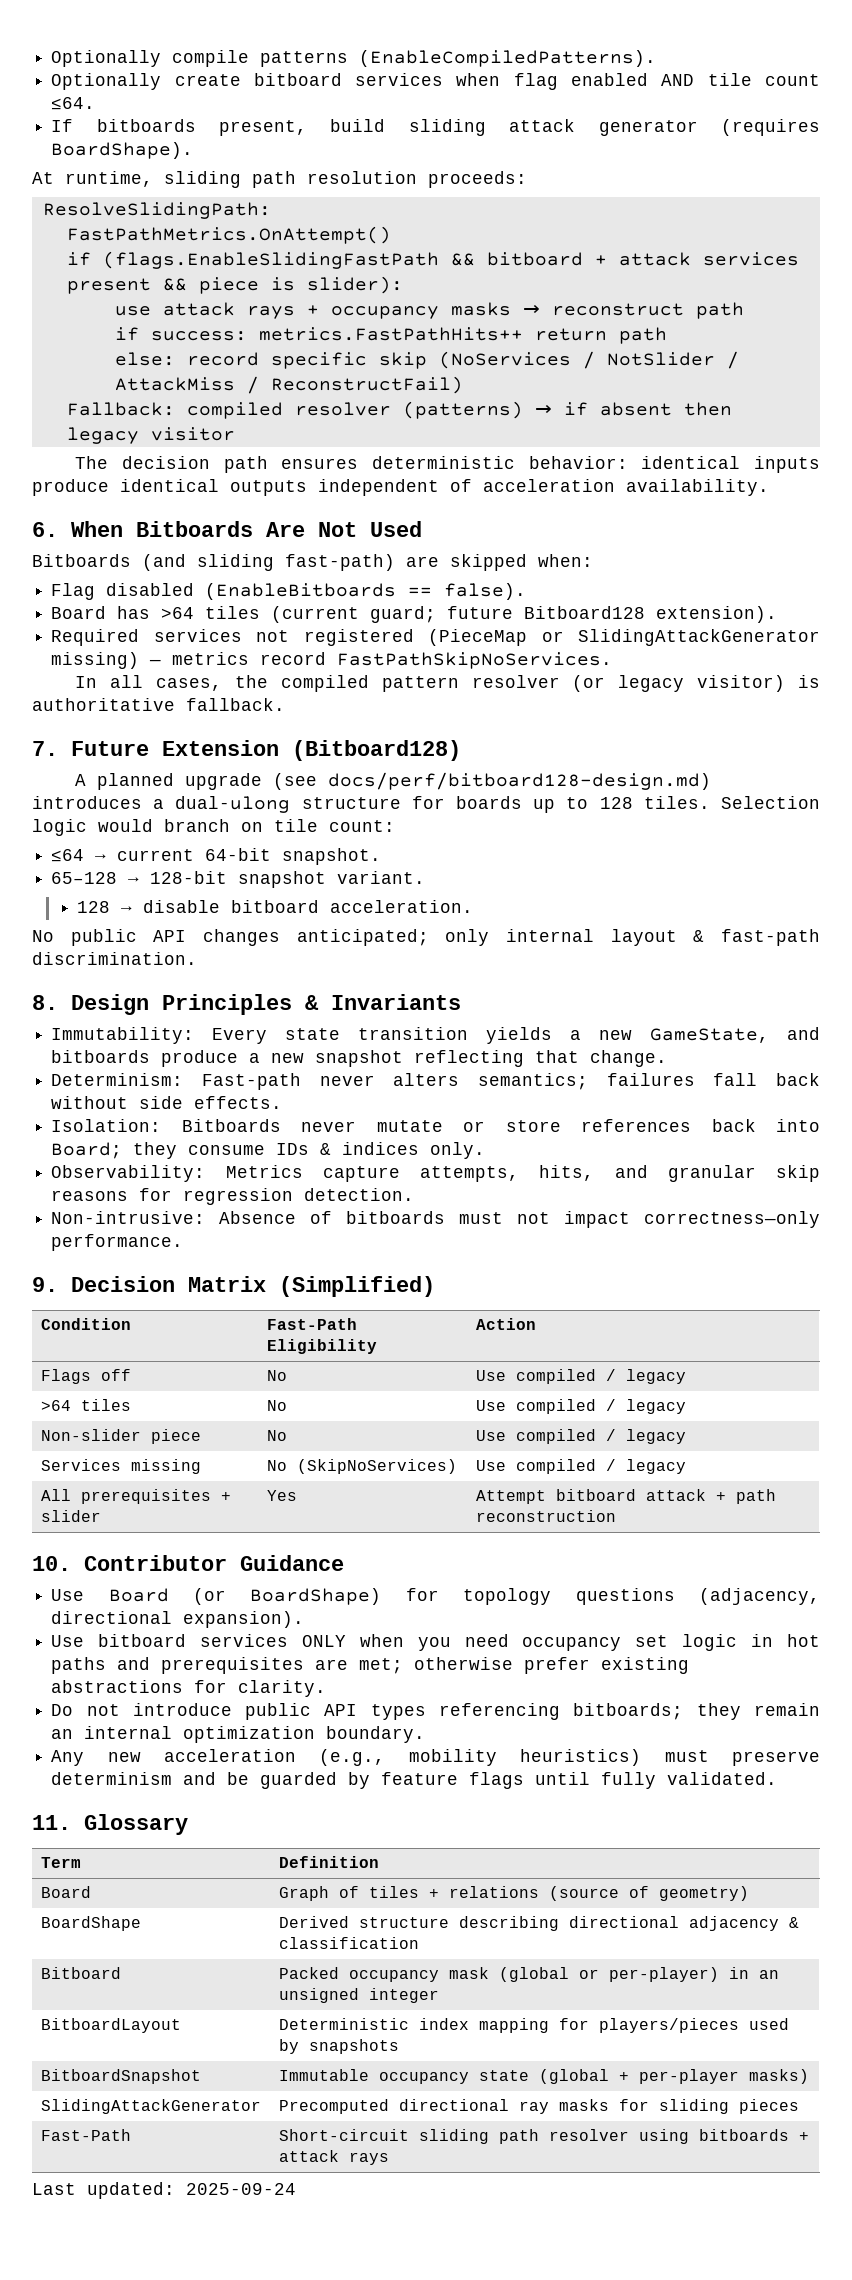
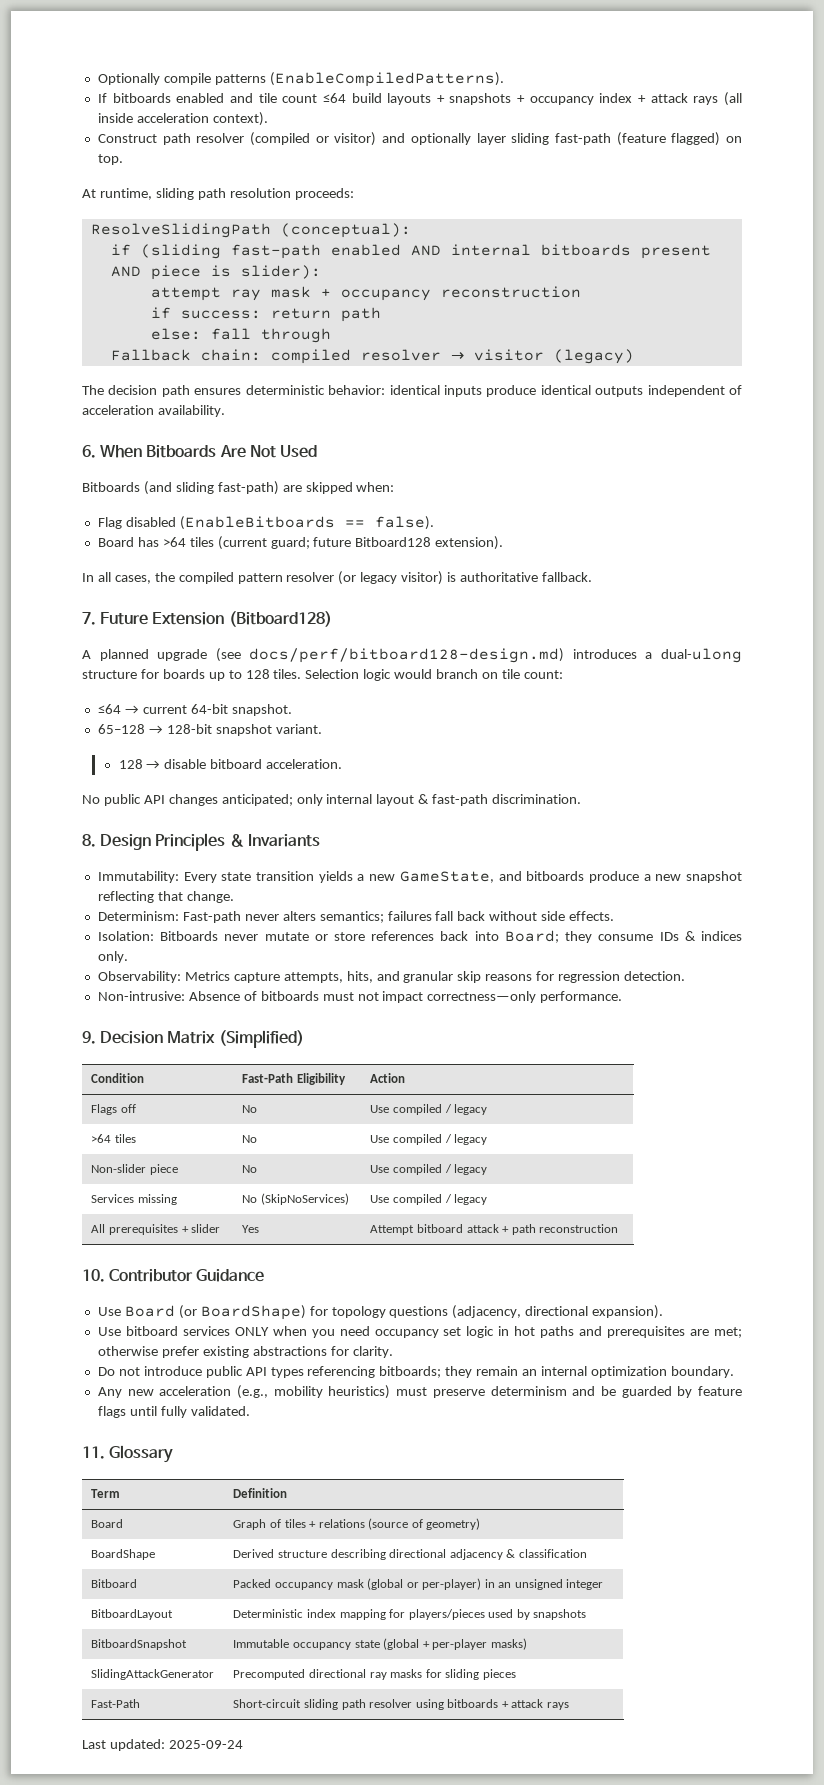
- Optionally create bitboard services when flag enabled AND tile count ≤64.
- If bitboards present, build sliding attack generator (requires BoardShape).
+ If bitboards enabled and tile count ≤64 build layouts + snapshots + occupancy index + attack rays (all inside acceleration context).
+ Construct path resolver (compiled or visitor) and optionally layer sliding fast-path (feature flagged) on top.
- ResolveSlidingPath:
- FastPathMetrics.OnAttempt()
- if (flags.EnableSlidingFastPath && bitboard + attack services present && piece is slider):
- use attack rays + occupancy masks → reconstruct path
+ ResolveSlidingPath (conceptual):
+ if (sliding fast-path enabled AND internal bitboards present AND piece is slider):
+ attempt ray mask + occupancy reconstruction
- if success: metrics.FastPathHits++ return path
+ if success: return path
- else: record specific skip (NoServices / NotSlider / AttackMiss / ReconstructFail)
- Fallback: compiled resolver (patterns) → if absent then legacy visitor
+ else: fall through
+ Fallback chain: compiled resolver → visitor (legacy)
- Required services not registered (PieceMap or SlidingAttackGenerator missing) — metrics record FastPathSkipNoServices.

